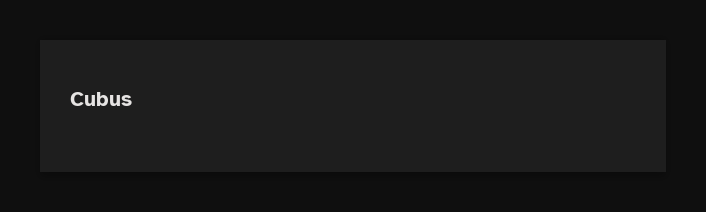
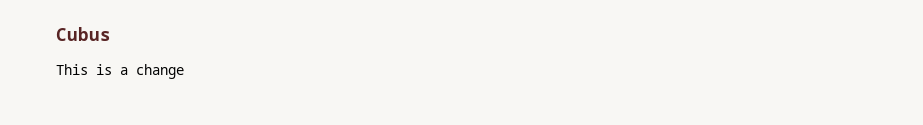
+ This is a change

